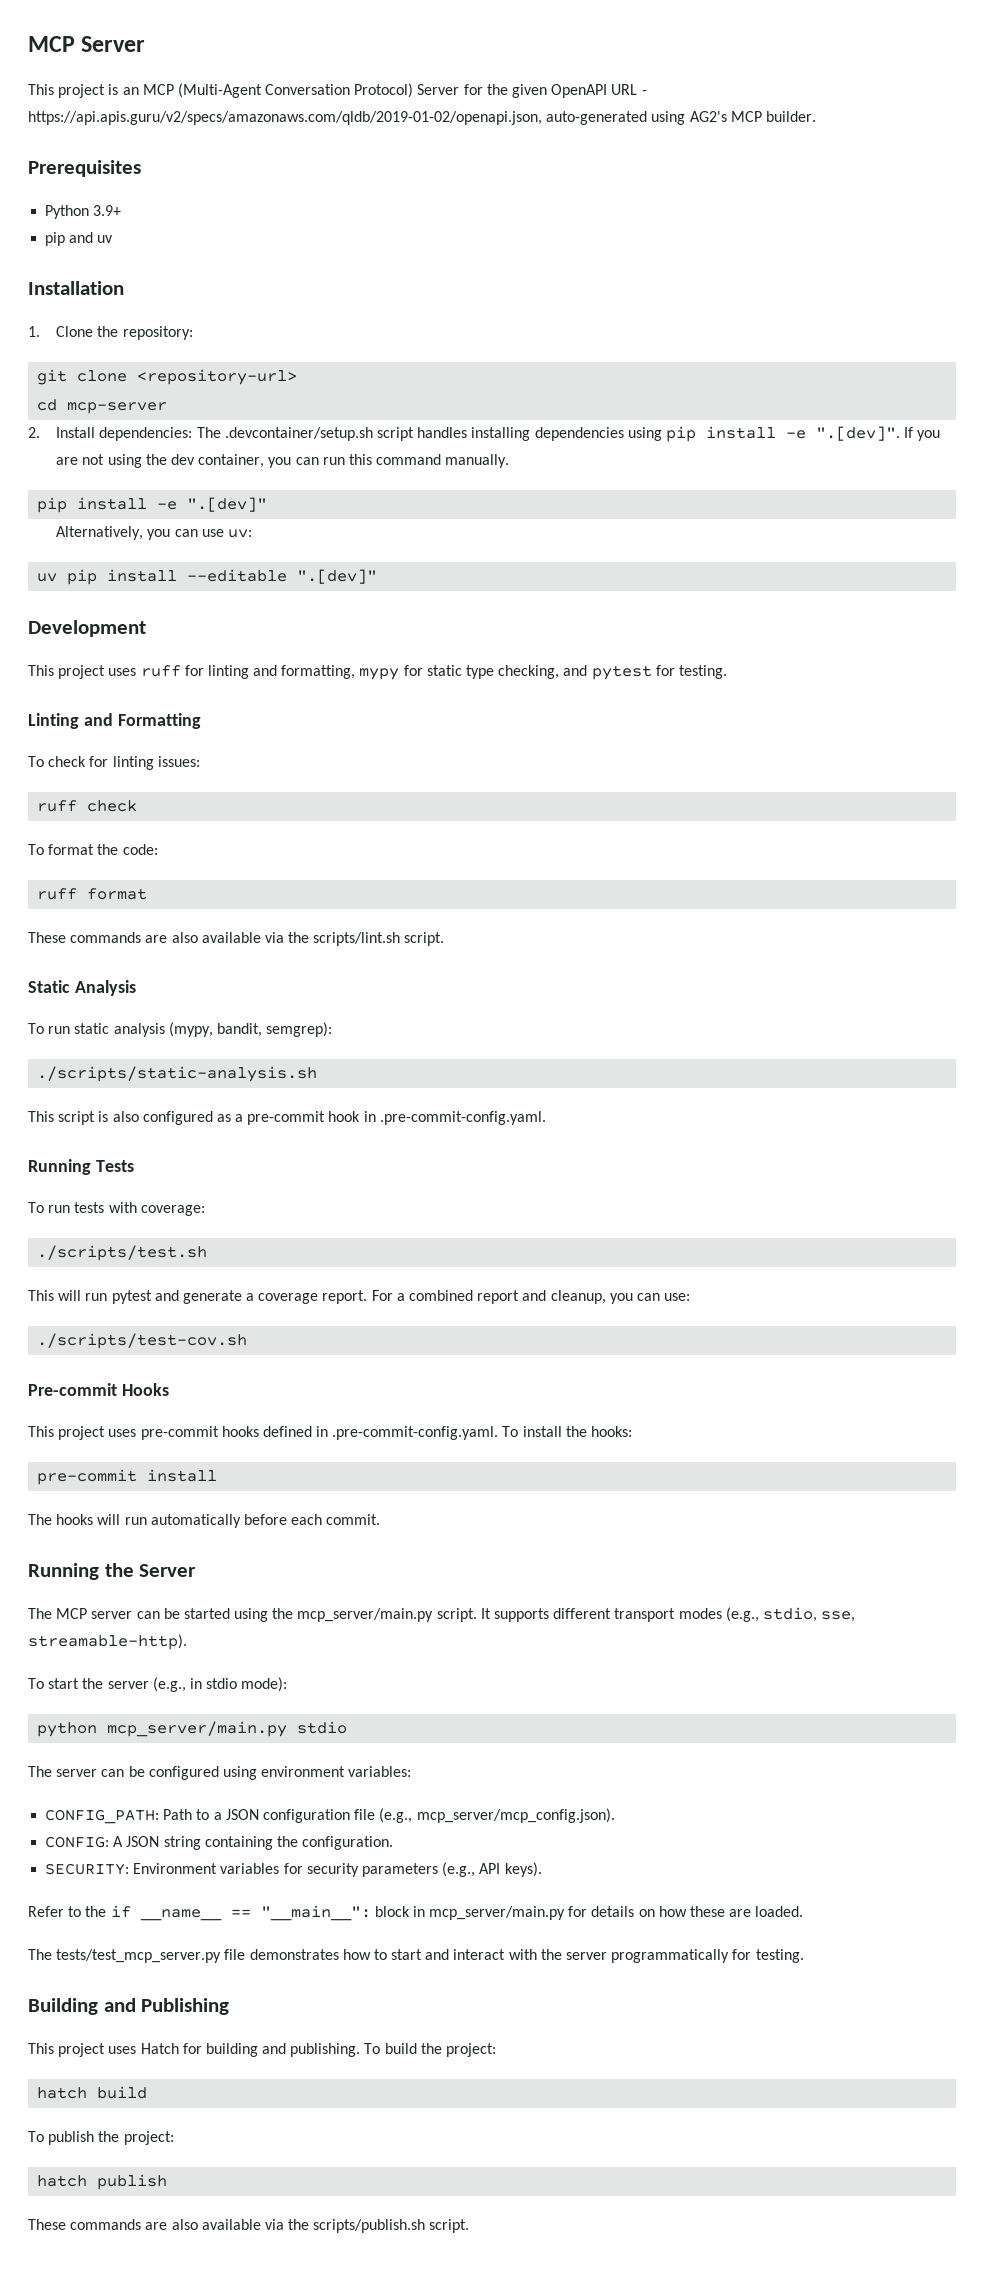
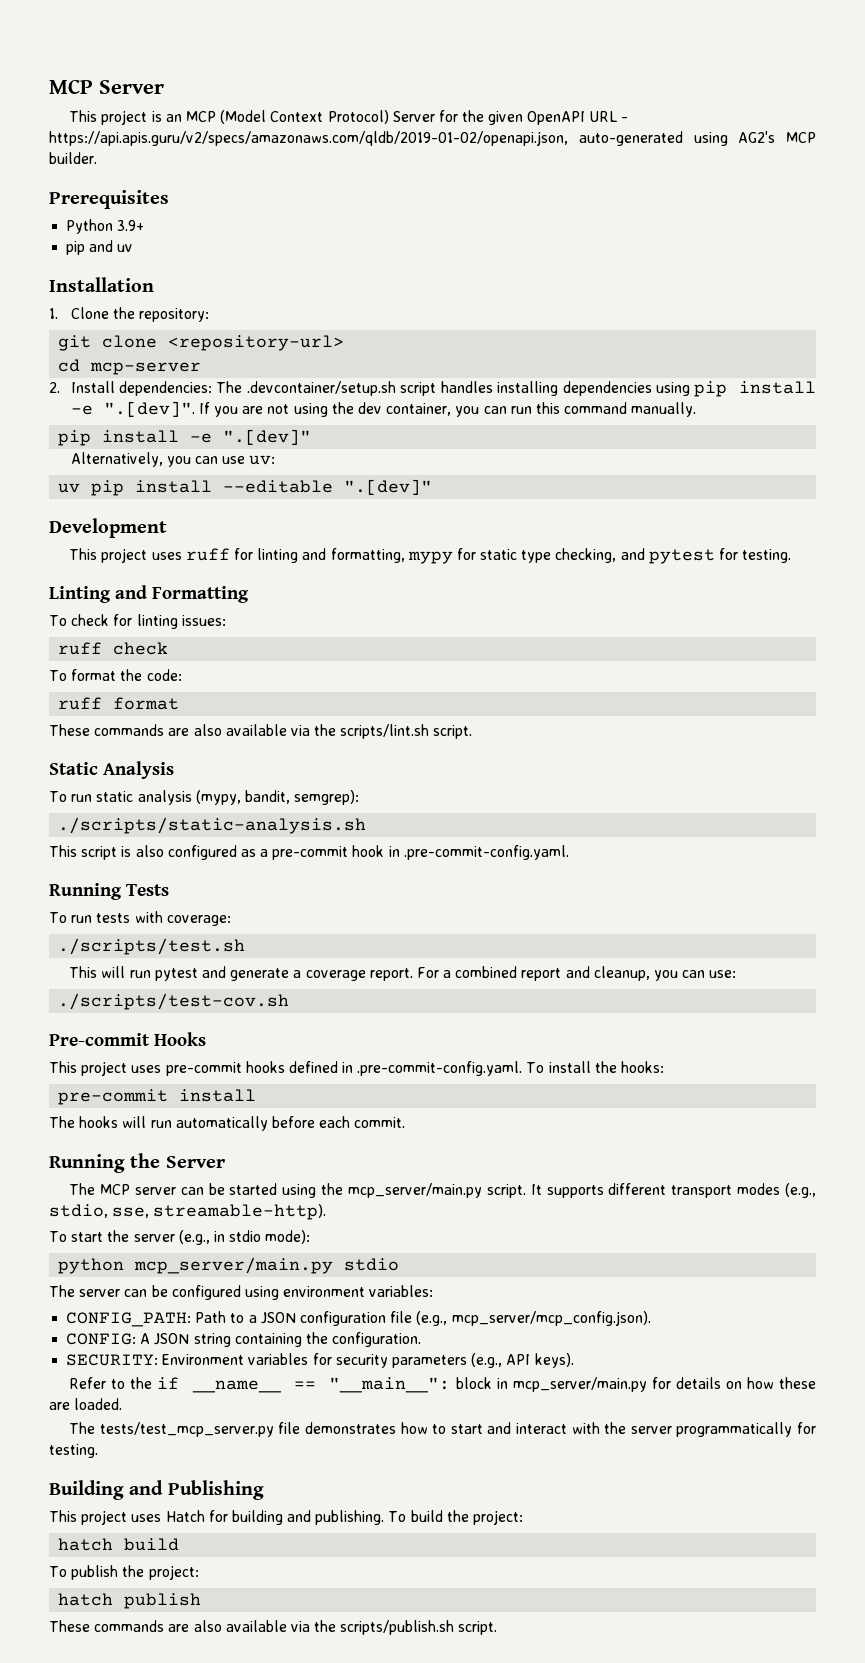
- This project is an MCP (Multi-Agent Conversation Protocol) Server for the given OpenAPI URL - https://api.apis.guru/v2/specs/amazonaws.com/qldb/2019-01-02/openapi.json, auto-generated using AG2's MCP builder.
+ This project is an MCP (Model Context Protocol) Server for the given OpenAPI URL - https://api.apis.guru/v2/specs/amazonaws.com/qldb/2019-01-02/openapi.json, auto-generated using AG2's MCP builder.

